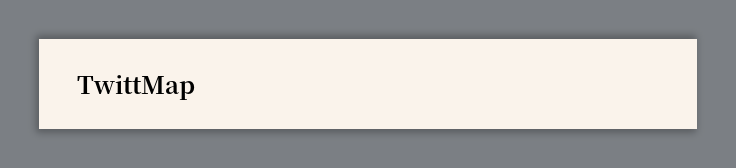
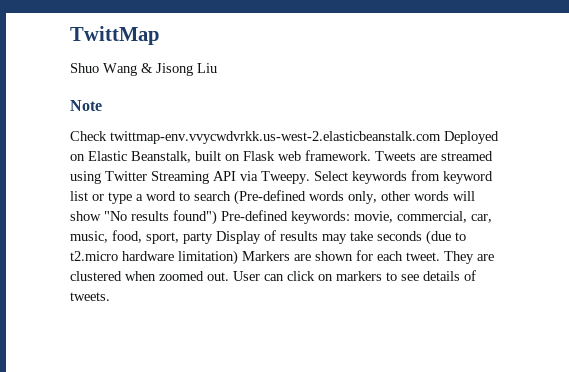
+ Shuo Wang & Jisong Liu
+ Note
+ Check twittmap-env.vvycwdvrkk.us-west-2.elasticbeanstalk.com Deployed on Elastic Beanstalk, built on Flask web framework. Tweets are streamed using Twitter Streaming API via Tweepy. Select keywords from keyword list or type a word to search (Pre-defined words only, other words will show "No results found") Pre-defined keywords: movie, commercial, car, music, food, sport, party Display of results may take seconds (due to t2.micro hardware limitation) Markers are shown for each tweet. They are clustered when zoomed out. User can click on markers to see details of tweets.

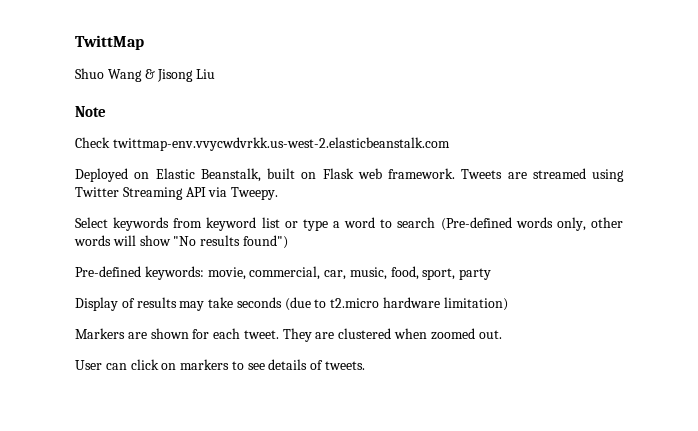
- Check twittmap-env.vvycwdvrkk.us-west-2.elasticbeanstalk.com Deployed on Elastic Beanstalk, built on Flask web framework.
+ Check twittmap-env.vvycwdvrkk.us-west-2.elasticbeanstalk.com
+ Deployed on Elastic Beanstalk, built on Flask web framework.
- Tweets are streamed using Twitter Streaming API via Tweepy. Select keywords from keyword list or type a word to search (Pre-defined words only, other words will show "No results found") Pre-defined keywords: movie, commercial, car, music, food, sport, party Display of results may take seconds (due to t2.micro hardware limitation) Markers are shown for each tweet.
+ Tweets are streamed using Twitter Streaming API via Tweepy.
+ Select keywords from keyword list or type a word to search (Pre-defined words only, other words will show "No results found")
+ Pre-defined keywords: movie, commercial, car, music, food, sport, party
+ Display of results may take seconds (due to t2.micro hardware limitation)
+ Markers are shown for each tweet.
- They are clustered when zoomed out. User can click on markers to see details of tweets.
+ They are clustered when zoomed out.
+ User can click on markers to see details of tweets.

